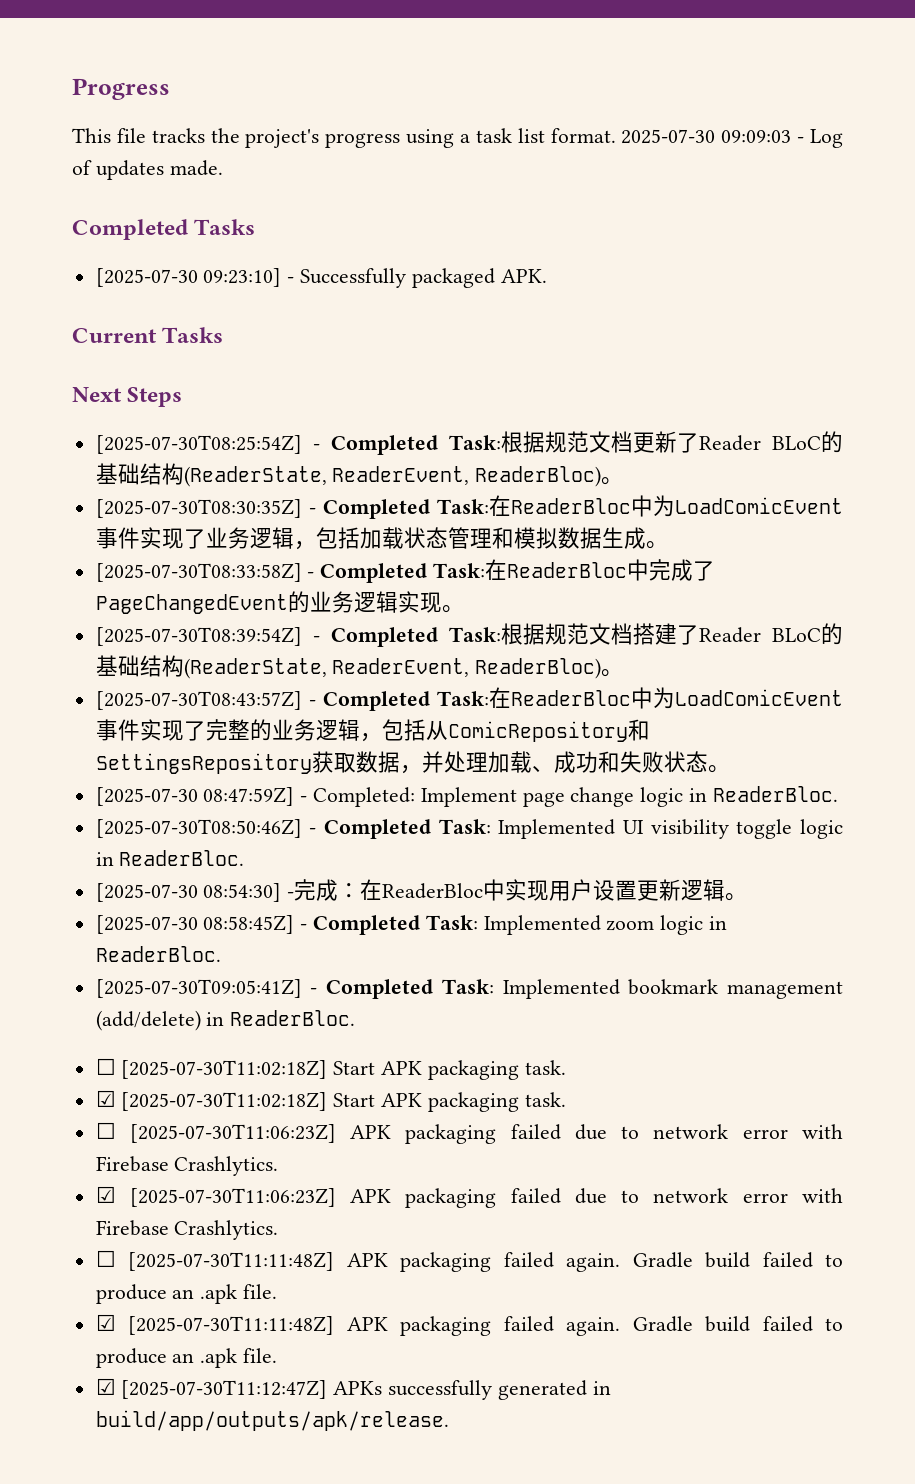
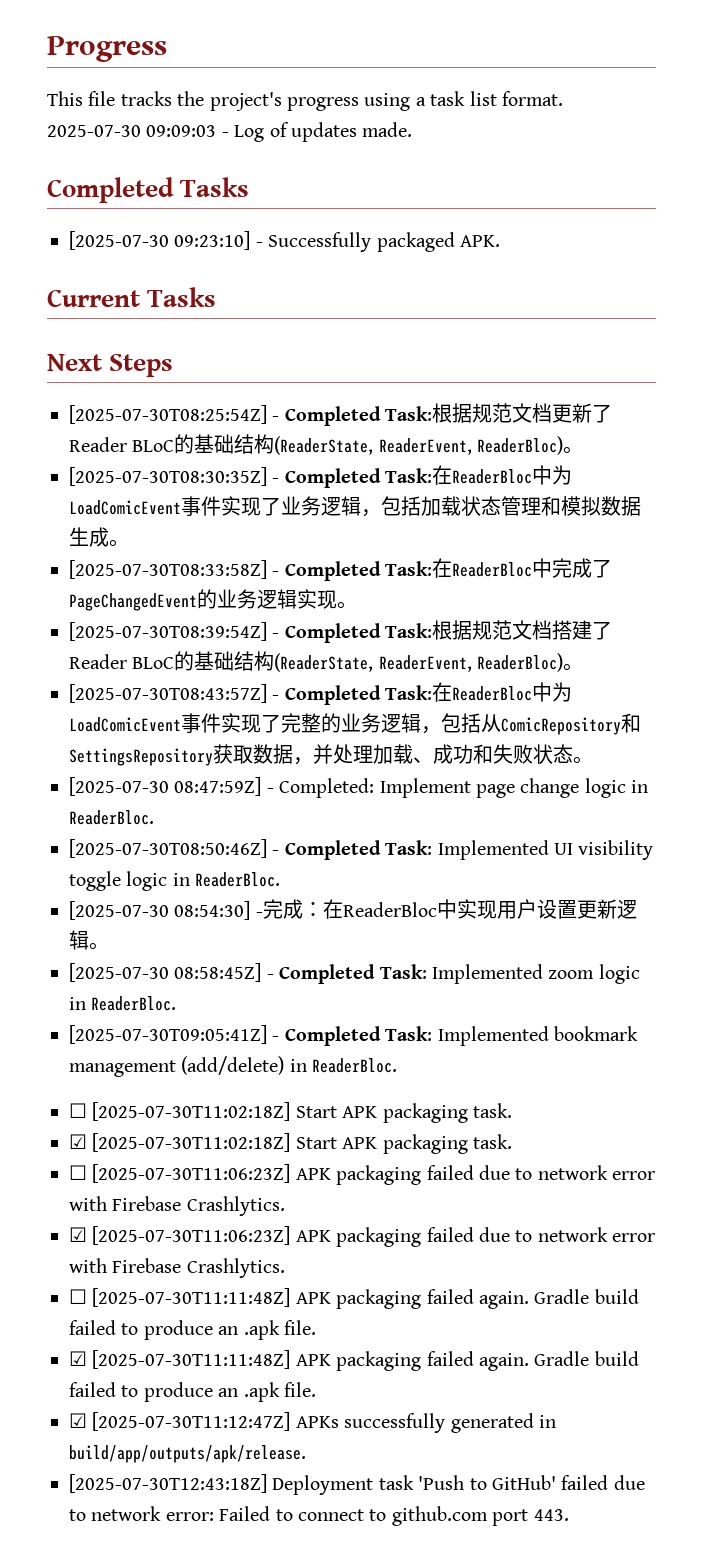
+ [2025-07-30T12:43:18Z] Deployment task 'Push to GitHub' failed due to network error: Failed to connect to github.com port 443.

